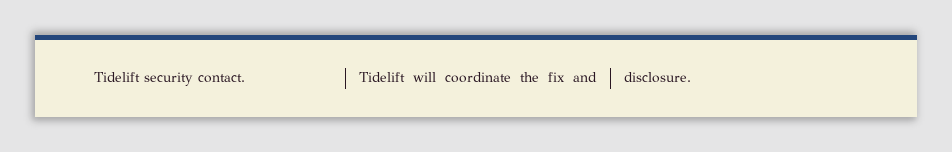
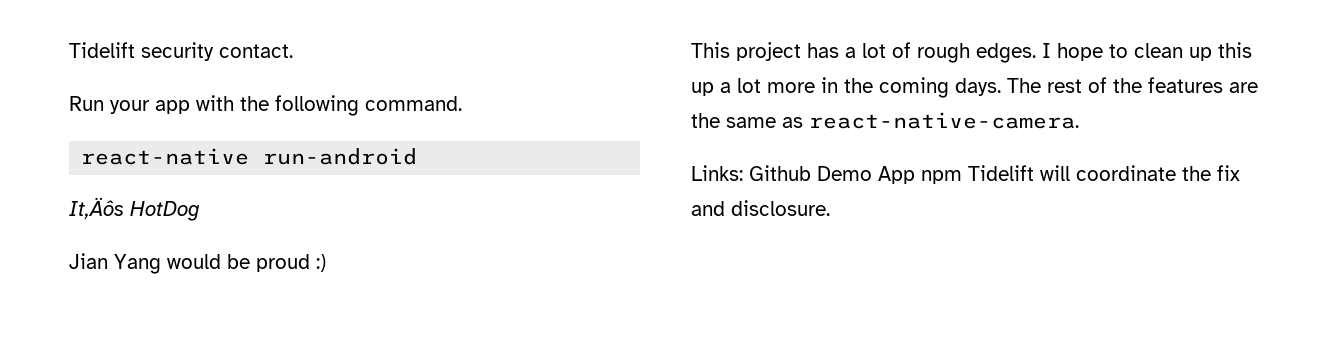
- Tidelift will coordinate the fix and disclosure.
+ Run your app with the following command.
+ react-native run-android
+ It‚Äôs HotDog
+ Jian Yang would be proud :)
+ This project has a lot of rough edges. I hope to clean up this up a lot more in the coming days. The rest of the features are the same as react-native-camera.
+ Links: Github Demo App npm Tidelift will coordinate the fix and disclosure.

